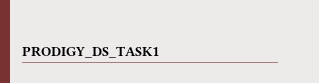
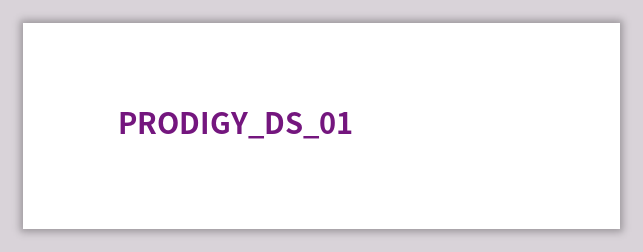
- PRODIGY_DS_TASK1
+ PRODIGY_DS_01

